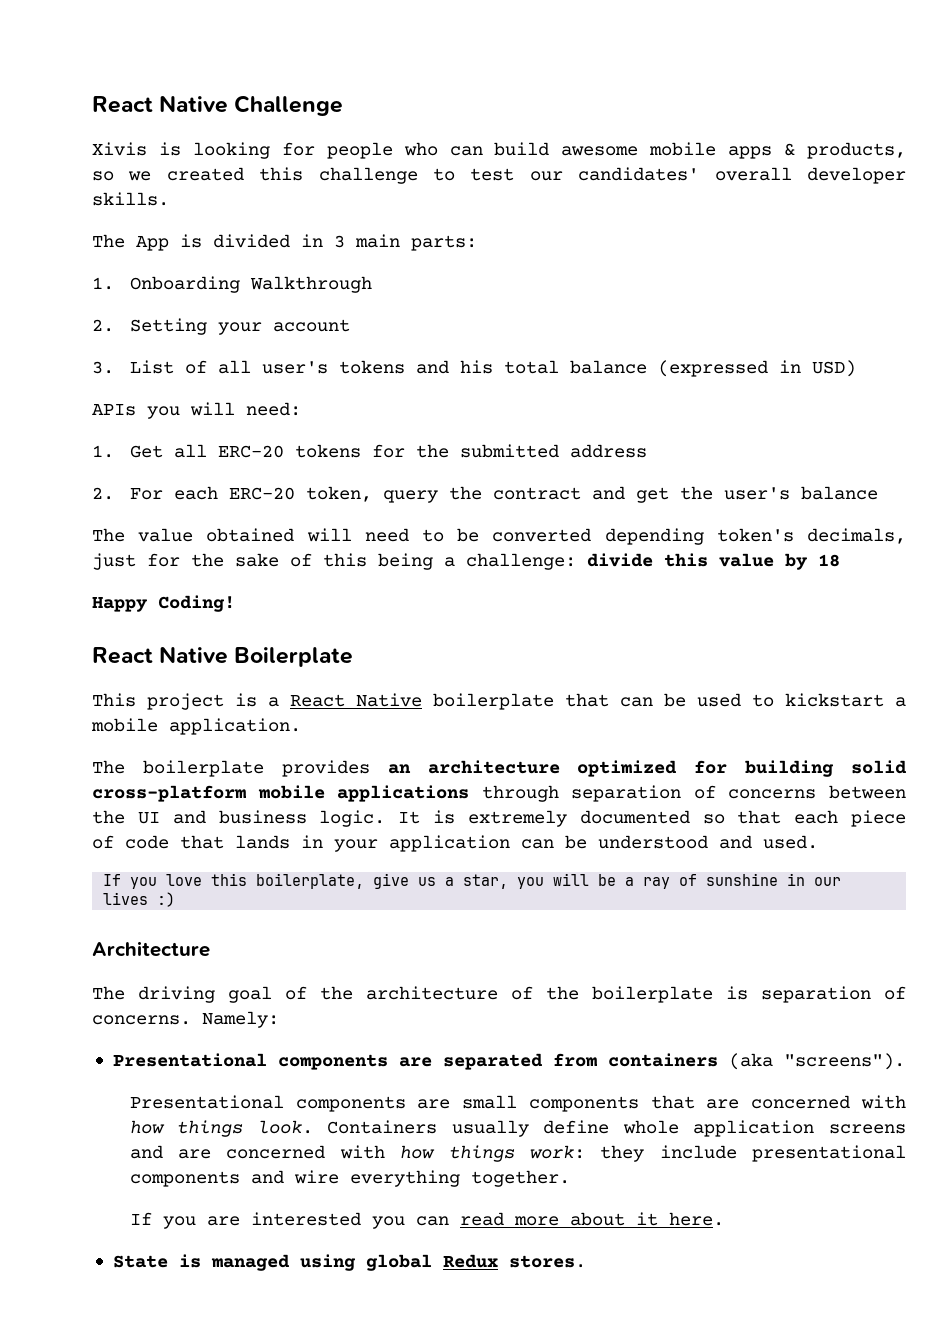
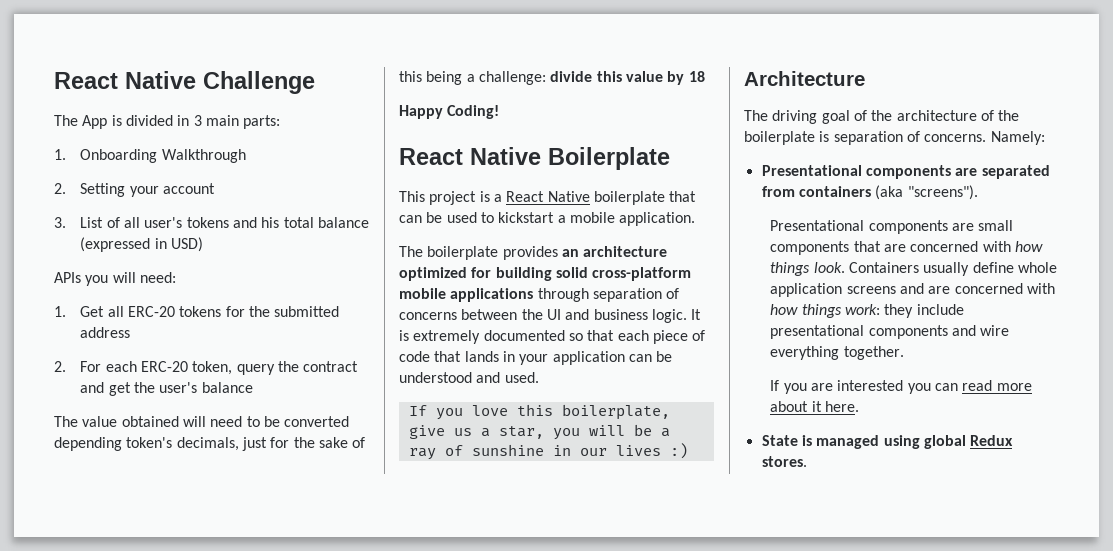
- Xivis is looking for people who can build awesome mobile apps & products, so we created this challenge to test our candidates' overall developer skills.

